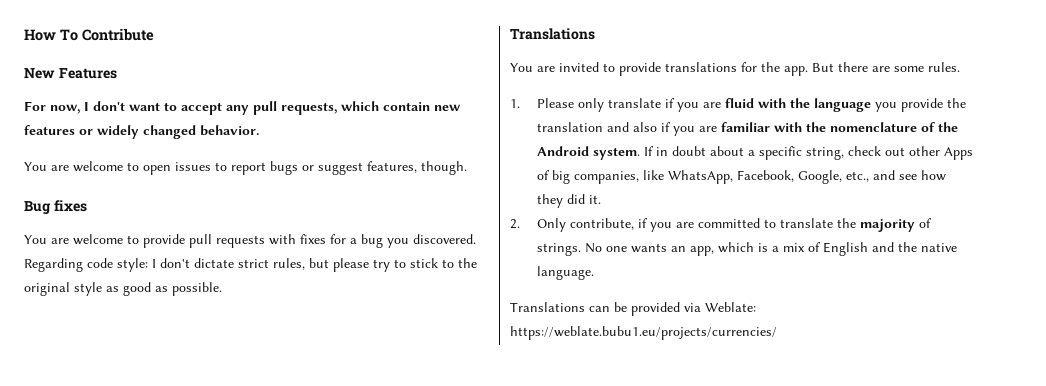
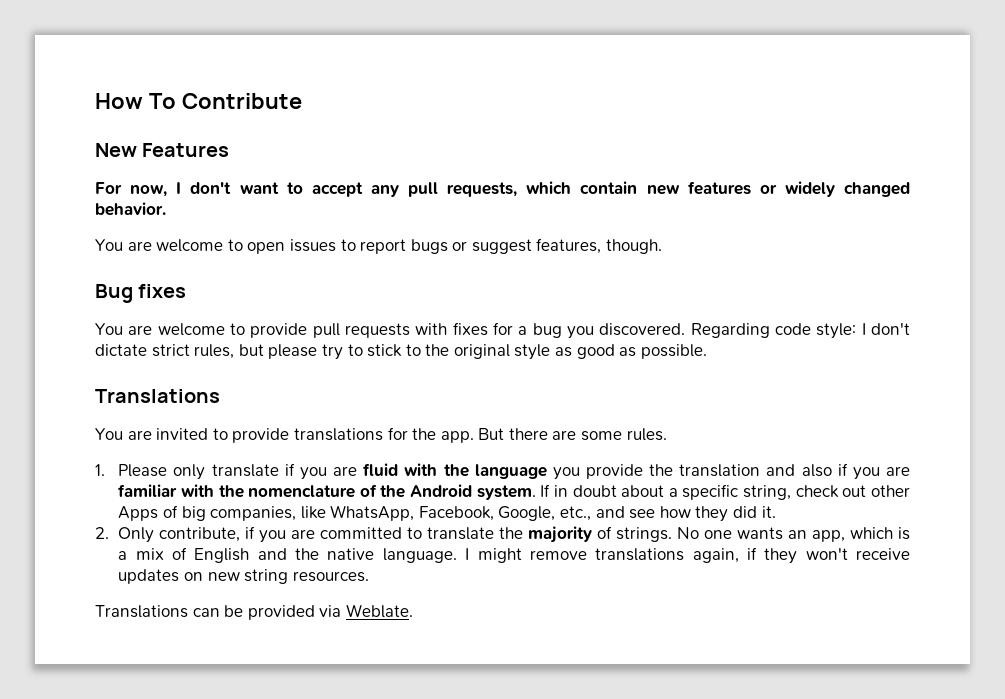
+ I might remove translations again, if they won't receive updates on new string resources.
- Translations can be provided via Weblate: https://weblate.bubu1.eu/projects/currencies/
+ Translations can be provided via Weblate.

